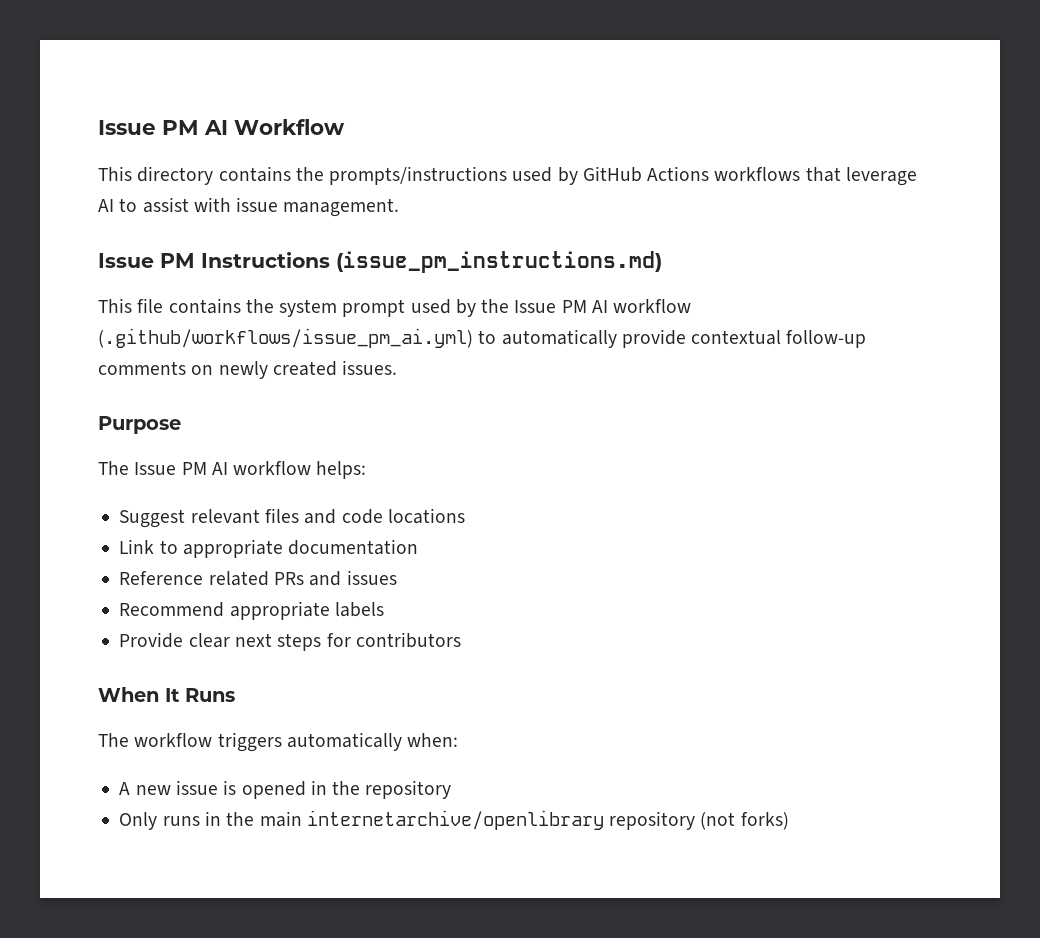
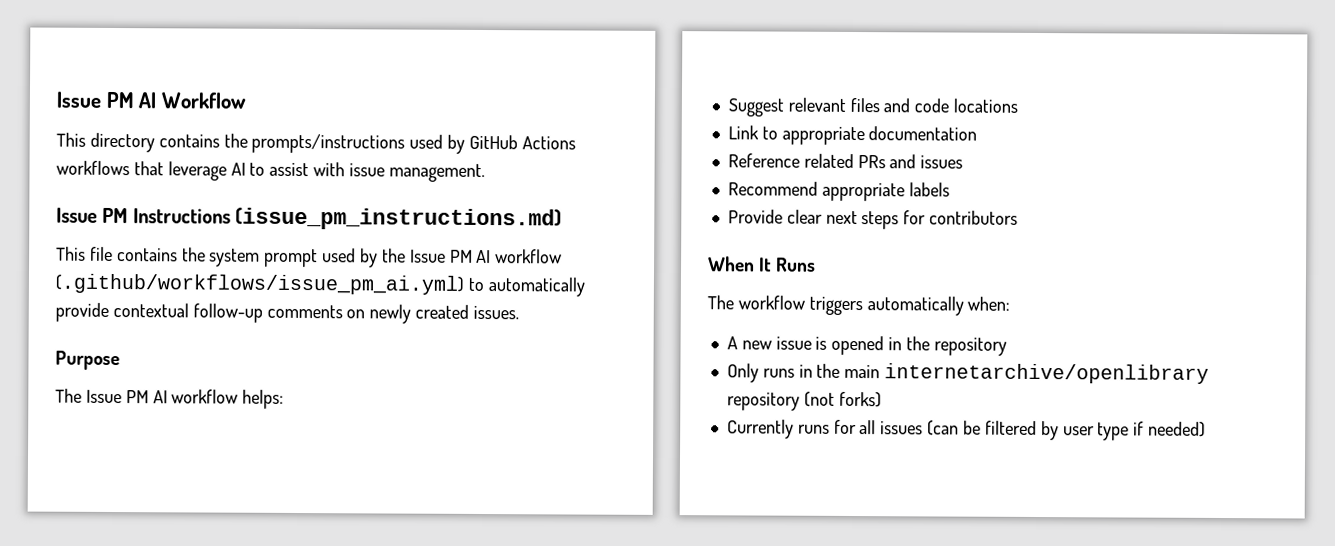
+ Currently runs for all issues (can be filtered by user type if needed)

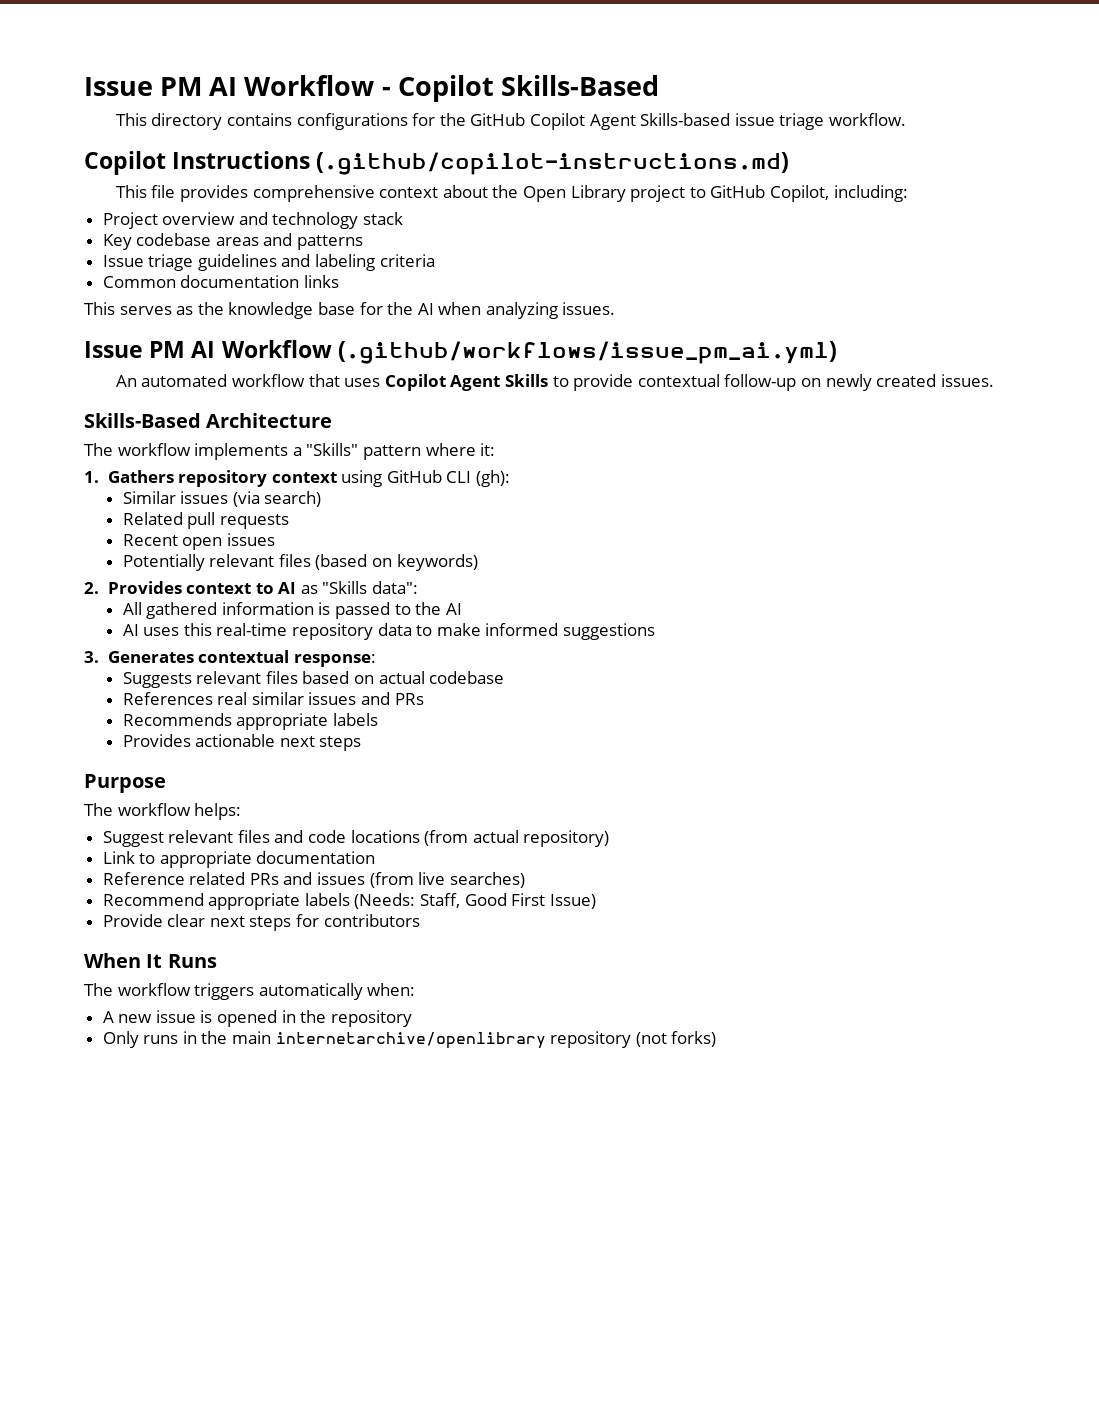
- Issue PM AI Workflow
+ Issue PM AI Workflow - Copilot Skills-Based
- This directory contains the prompts/instructions used by GitHub Actions workflows that leverage AI to assist with issue management.
- Issue PM Instructions (issue_pm_instructions.md)
- This file contains the system prompt used by the Issue PM AI workflow (.github/workflows/issue_pm_ai.yml) to automatically provide contextual follow-up comments on newly created issues.
+ This directory contains configurations for the GitHub Copilot Agent Skills-based issue triage workflow.
+ Copilot Instructions (.github/copilot-instructions.md)
+ This file provides comprehensive context about the Open Library project to GitHub Copilot, including:
+ Project overview and technology stack
+ Key codebase areas and patterns
+ Issue triage guidelines and labeling criteria
+ Common documentation links
+ This serves as the knowledge base for the AI when analyzing issues.
+ Issue PM AI Workflow (.github/workflows/issue_pm_ai.yml)
+ An automated workflow that uses Copilot Agent Skills to provide contextual follow-up on newly created issues.
+ Skills-Based Architecture
+ The workflow implements a "Skills" pattern where it:
+ 1. Gathers repository context using GitHub CLI (gh):
+ Similar issues (via search)
+ Related pull requests
+ Recent open issues
+ Potentially relevant files (based on keywords)
+ 2. Provides context to AI as "Skills data":
+ All gathered information is passed to the AI
+ AI uses this real-time repository data to make informed suggestions
+ 3. Generates contextual response:
+ Suggests relevant files based on actual codebase
+ References real similar issues and PRs
+ Recommends appropriate labels
+ Provides actionable next steps
- The Issue PM AI workflow helps:
+ The workflow helps:
- Suggest relevant files and code locations
+ Suggest relevant files and code locations (from actual repository)
- Reference related PRs and issues
+ Reference related PRs and issues (from live searches)
- Recommend appropriate labels
+ Recommend appropriate labels (Needs: Staff, Good First Issue)
- Currently runs for all issues (can be filtered by user type if needed)

